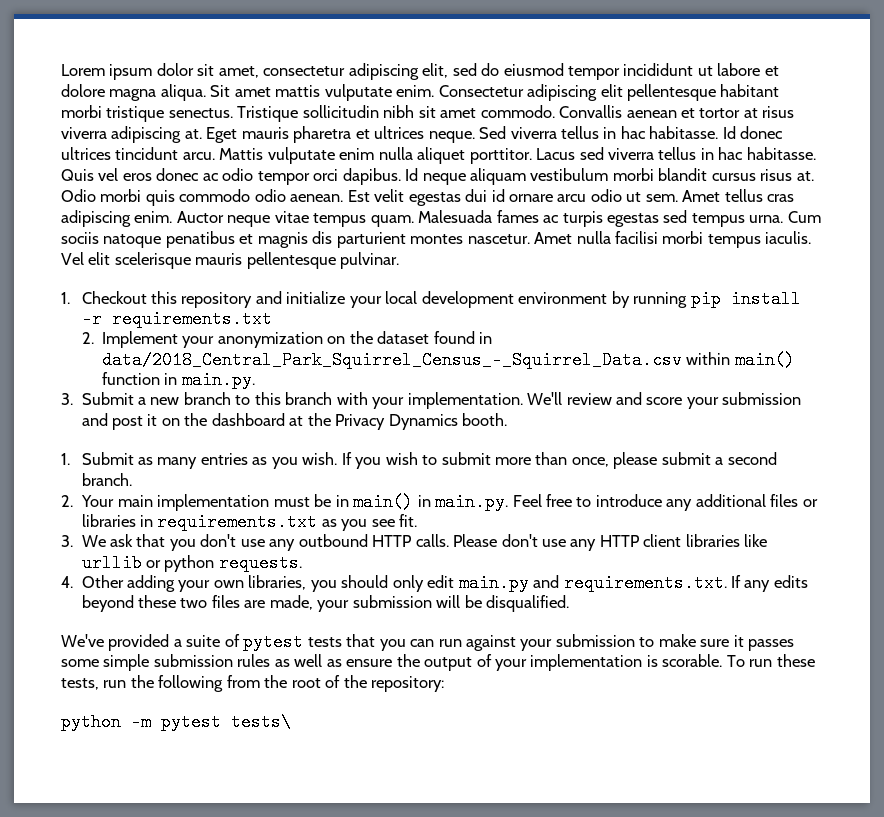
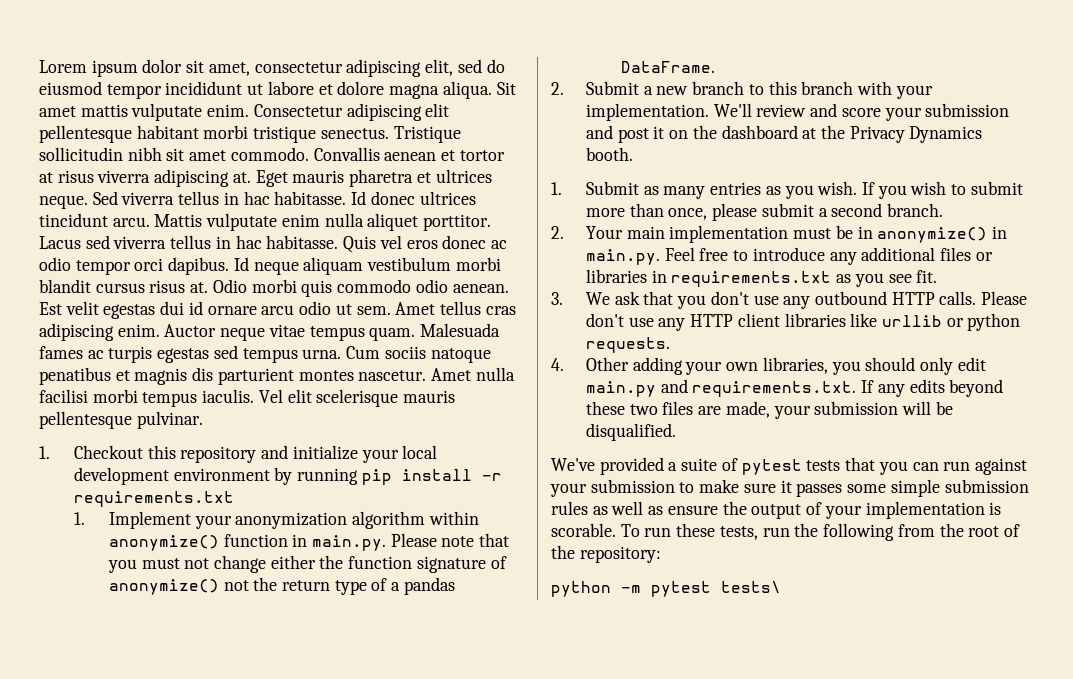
- 2. Implement your anonymization on the dataset found in data/2018_Central_Park_Squirrel_Census_-_Squirrel_Data.csv within main() function in main.py.
- 3. Submit a new branch to this branch with your implementation.
+ 1. Implement your anonymization algorithm within anonymize() function in main.py. Please note that you must not change either the function signature of anonymize() not the return type of a pandas DataFrame.
+ 2. Submit a new branch to this branch with your implementation.
- 2. Your main implementation must be in main() in main.py. Feel free to introduce any additional files or libraries in requirements.txt as you see fit.
+ 2. Your main implementation must be in anonymize() in main.py. Feel free to introduce any additional files or libraries in requirements.txt as you see fit.

